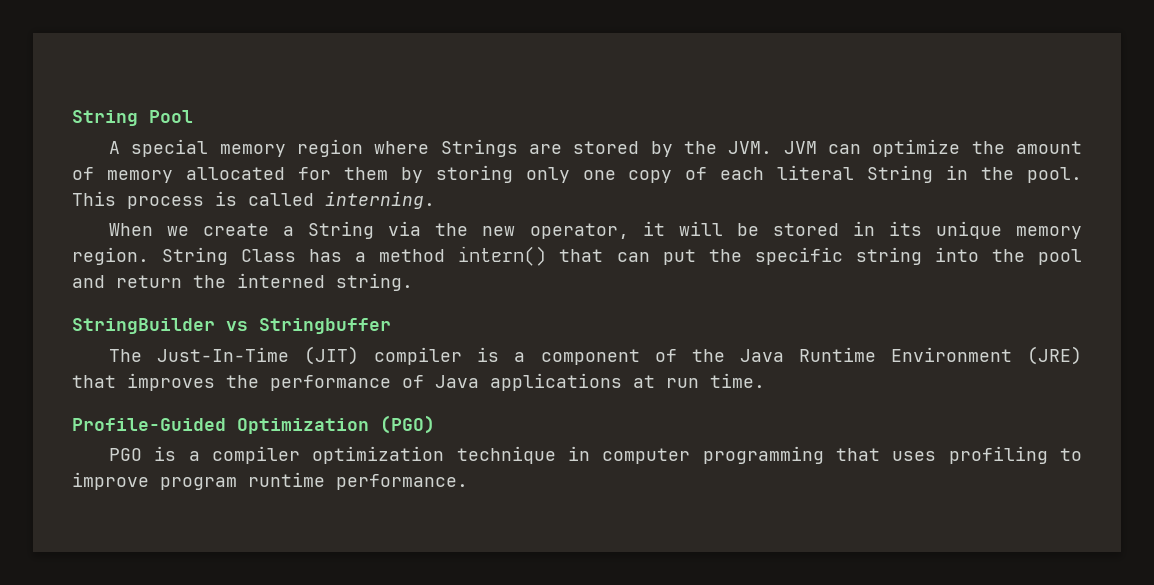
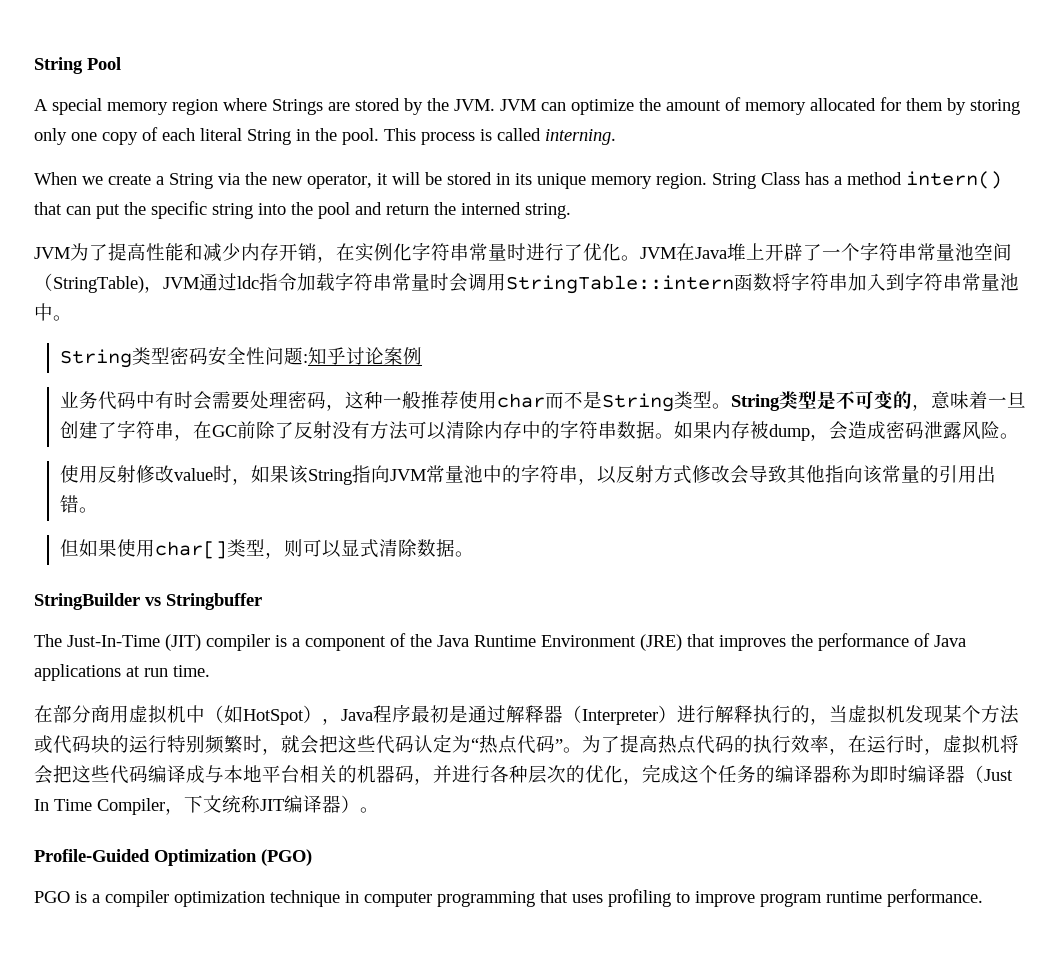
+ JVM为了提高性能和减少内存开销，在实例化字符串常量时进行了优化。JVM在Java堆上开辟了一个字符串常量池空间（StringTable)，JVM通过ldc指令加载字符串常量时会调用StringTable::intern函数将字符串加入到字符串常量池中。
+ String类型密码安全性问题:知乎讨论案例
+ 业务代码中有时会需要处理密码，这种一般推荐使用char而不是String类型。String类型是不可变的，意味着一旦创建了字符串，在GC前除了反射没有方法可以清除内存中的字符串数据。如果内存被dump，会造成密码泄露风险。
+ 使用反射修改value时，如果该String指向JVM常量池中的字符串，以反射方式修改会导致其他指向该常量的引用出错。
+ 但如果使用char[]类型，则可以显式清除数据。
+ 在部分商用虚拟机中（如HotSpot），Java程序最初是通过解释器（Interpreter）进行解释执行的，当虚拟机发现某个方法或代码块的运行特别频繁时，就会把这些代码认定为“热点代码”。为了提高热点代码的执行效率，在运行时，虚拟机将会把这些代码编译成与本地平台相关的机器码，并进行各种层次的优化，完成这个任务的编译器称为即时编译器（Just In Time Compiler，下文统称JIT编译器）。

